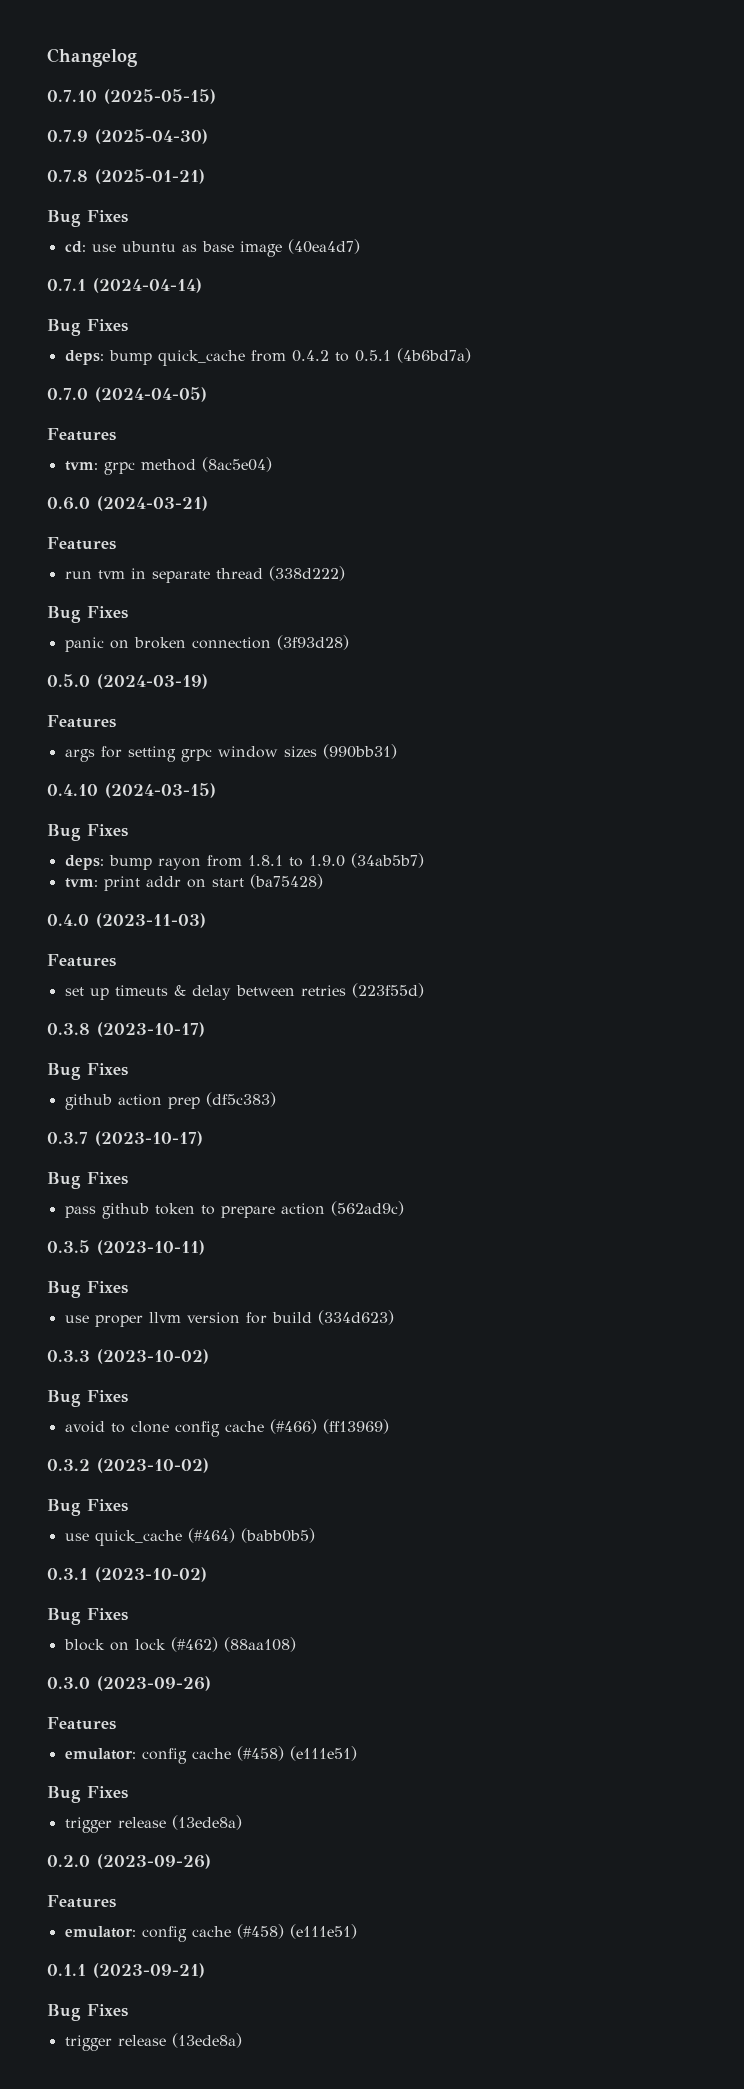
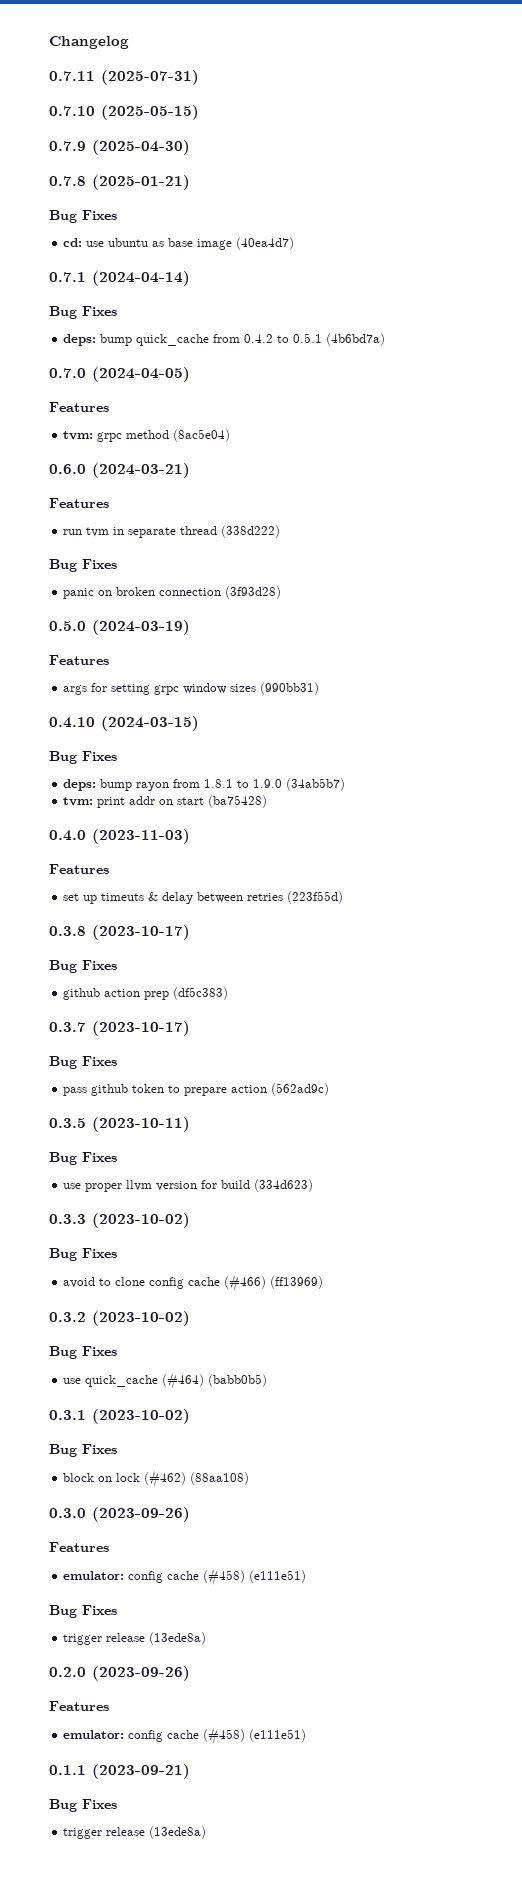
+ 0.7.11 (2025-07-31)

